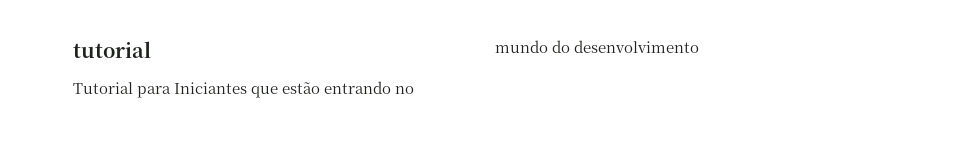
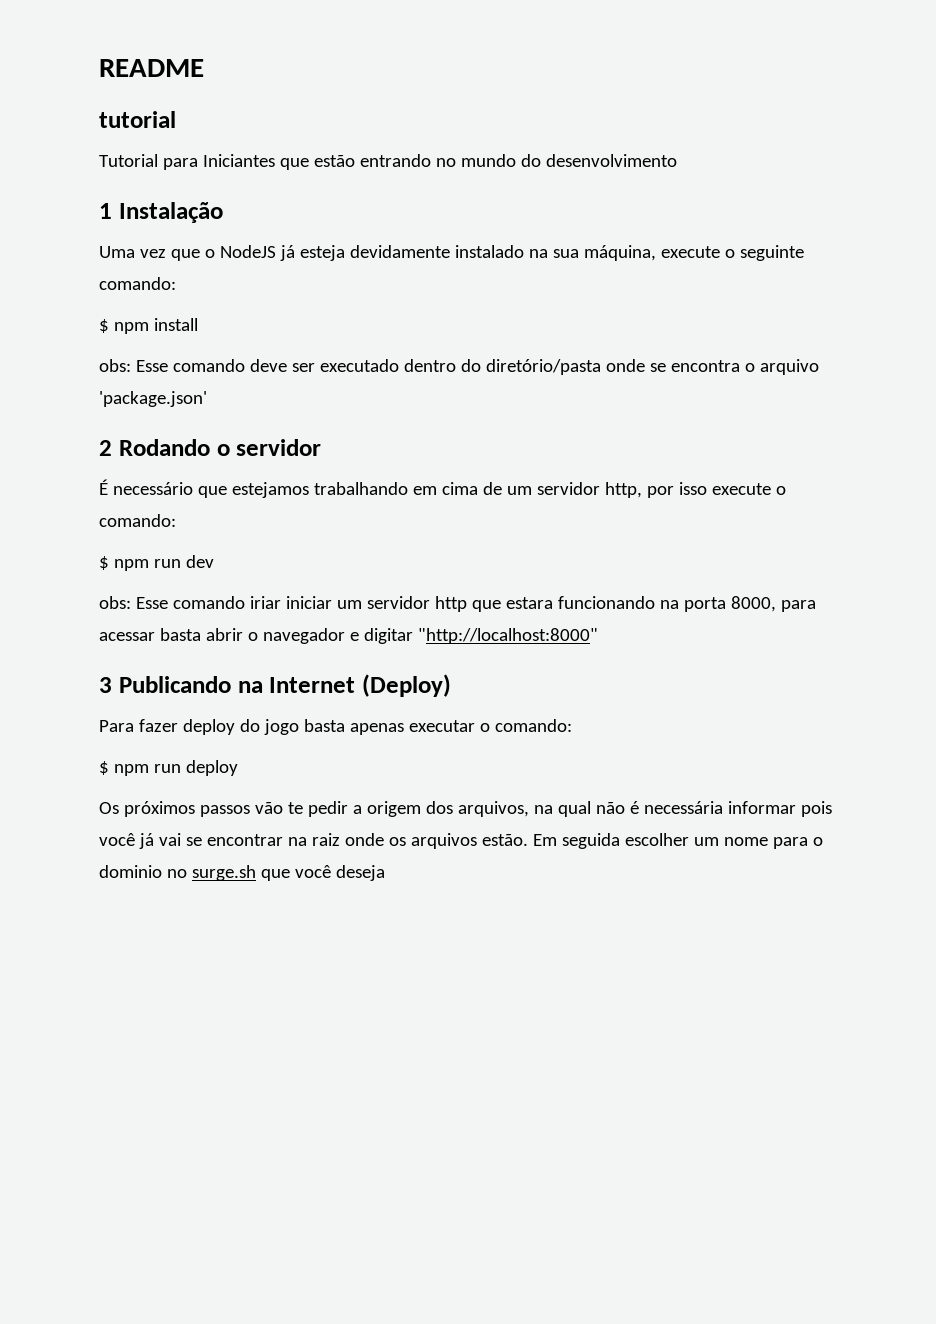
+ README
+ 1 Instalação
+ Uma vez que o NodeJS já esteja devidamente instalado na sua máquina, execute o seguinte comando:
+ $ npm install
+ obs: Esse comando deve ser executado dentro do diretório/pasta onde se encontra o arquivo 'package.json'
+ 2 Rodando o servidor
+ É necessário que estejamos trabalhando em cima de um servidor http, por isso execute o comando:
+ $ npm run dev
+ obs: Esse comando iriar iniciar um servidor http que estara funcionando na porta 8000, para acessar basta abrir o navegador e digitar "http://localhost:8000"
+ 3 Publicando na Internet (Deploy)
+ Para fazer deploy do jogo basta apenas executar o comando:
+ $ npm run deploy
+ Os próximos passos vão te pedir a origem dos arquivos, na qual não é necessária informar pois você já vai se encontrar na raiz onde os arquivos estão. Em seguida escolher um nome para o dominio no surge.sh que você deseja

